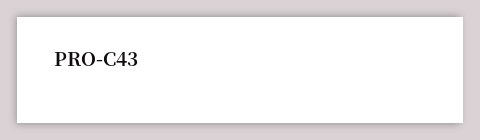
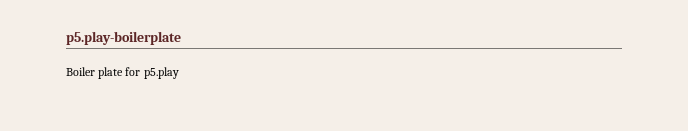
- PRO-C43
+ p5.play-boilerplate
+ Boiler plate for p5.play

